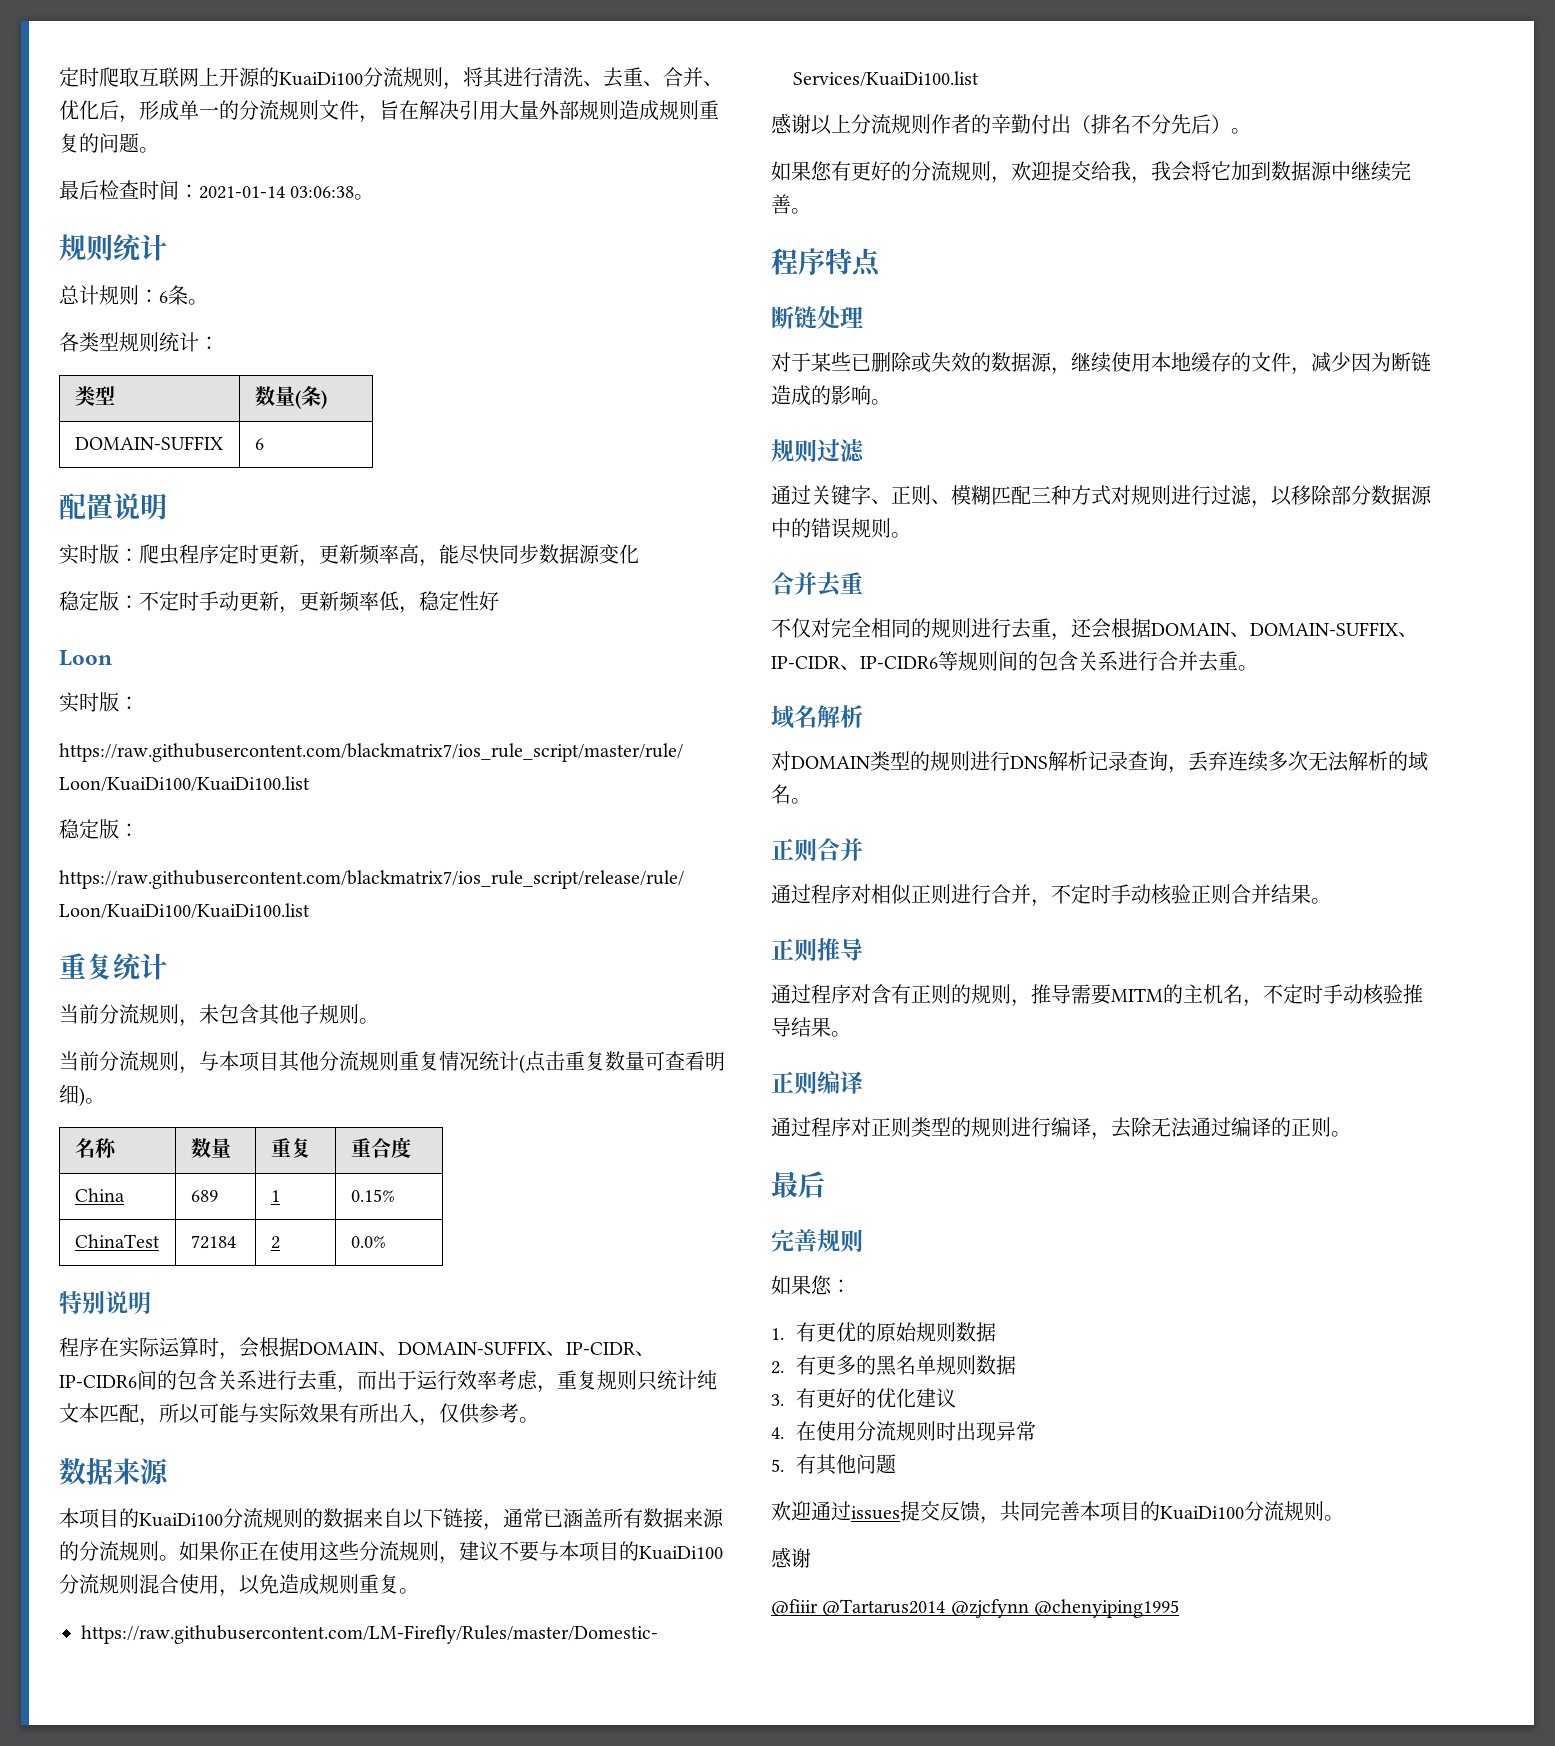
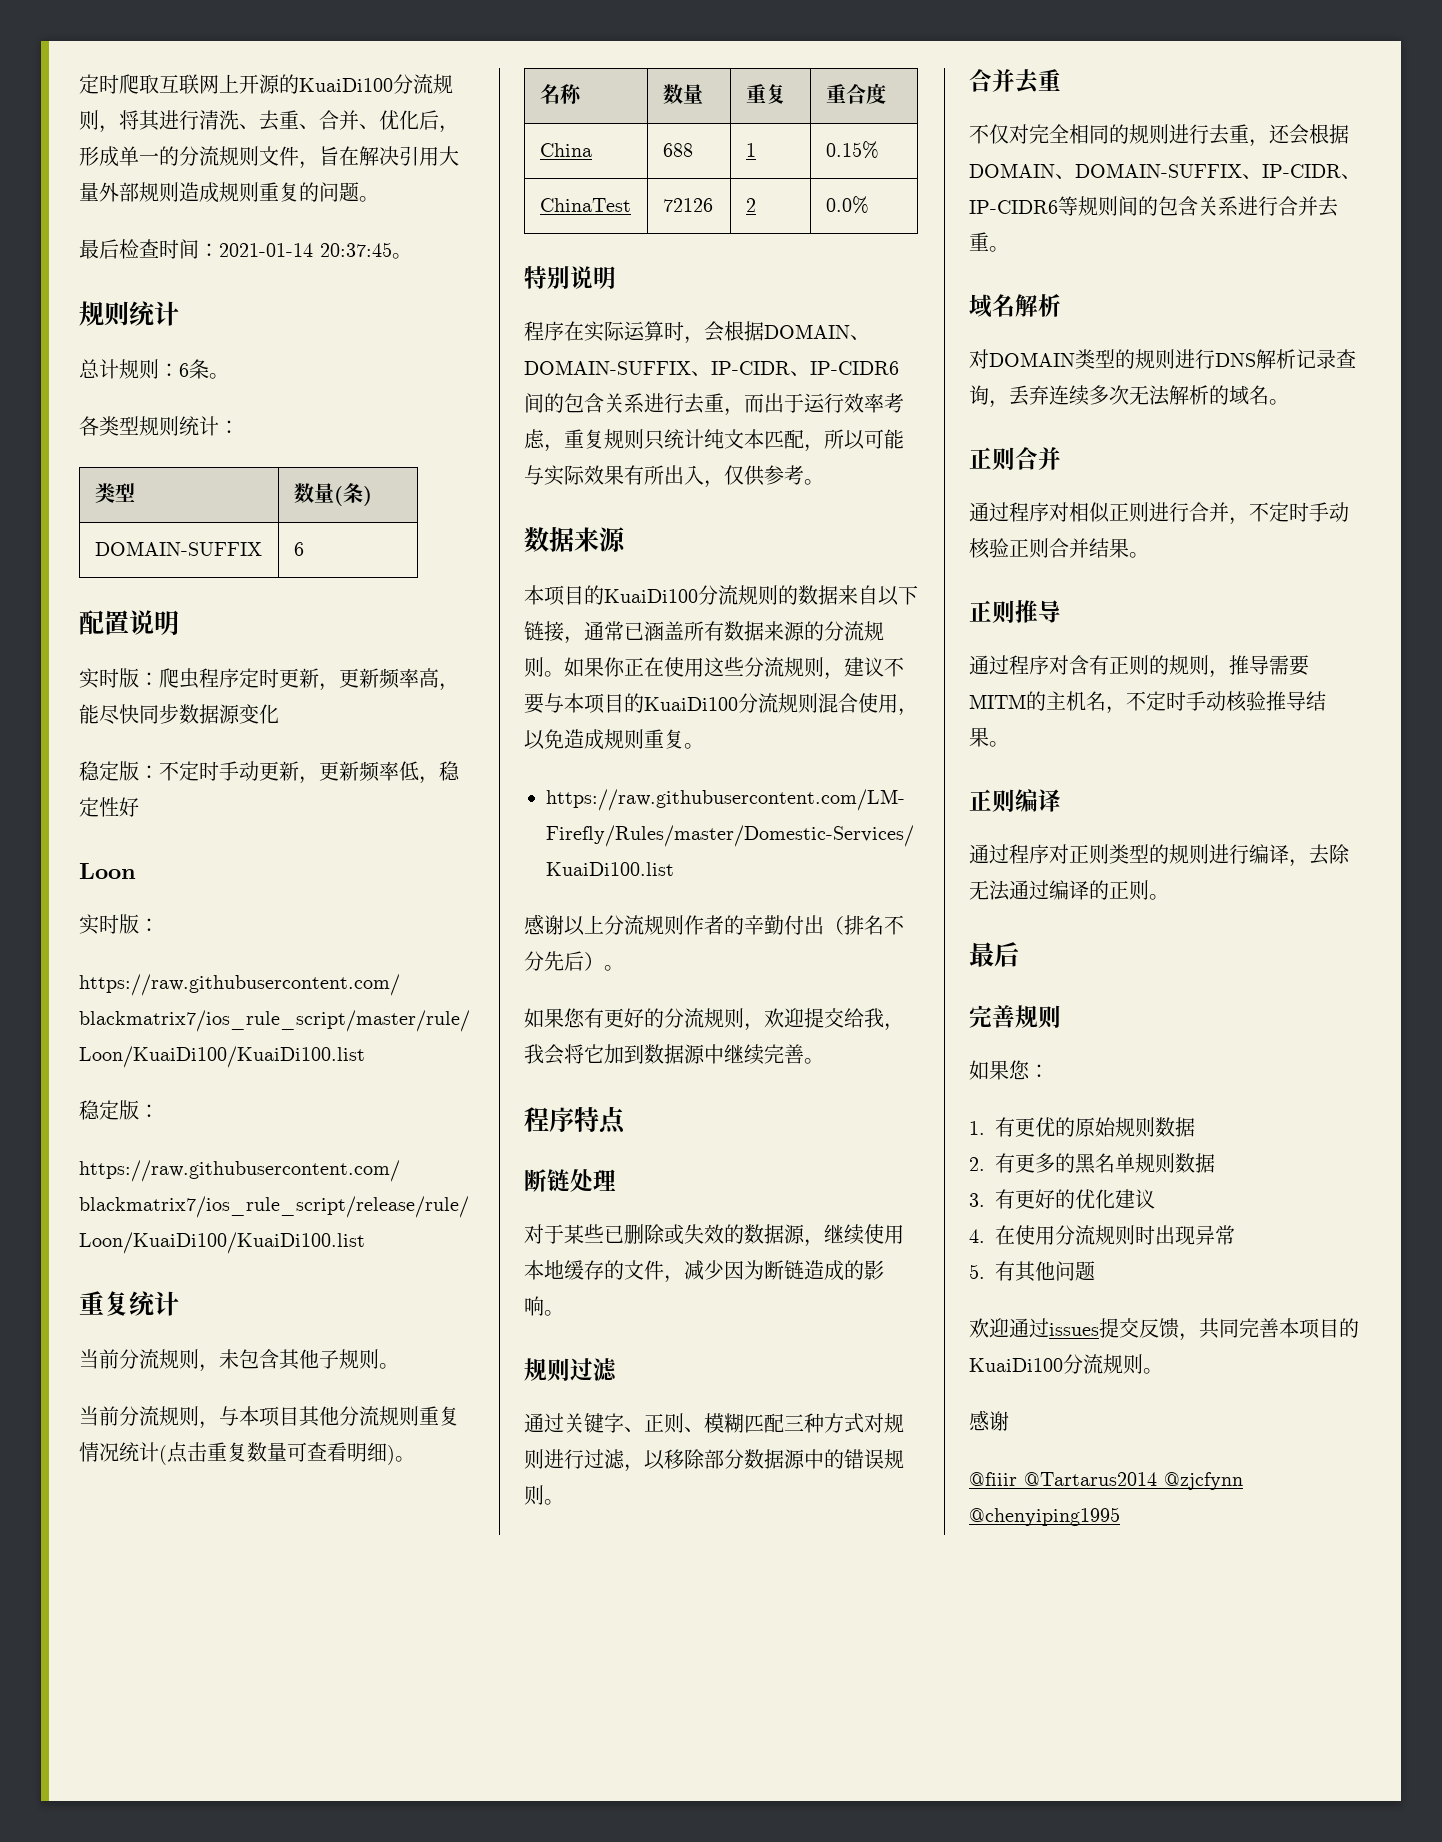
- 最后检查时间：2021-01-14 03:06:38。
+ 最后检查时间：2021-01-14 20:37:45。
- China | 689 | 1 | 0.15%
+ China | 688 | 1 | 0.15%
- ChinaTest | 72184 | 2 | 0.0%
+ ChinaTest | 72126 | 2 | 0.0%

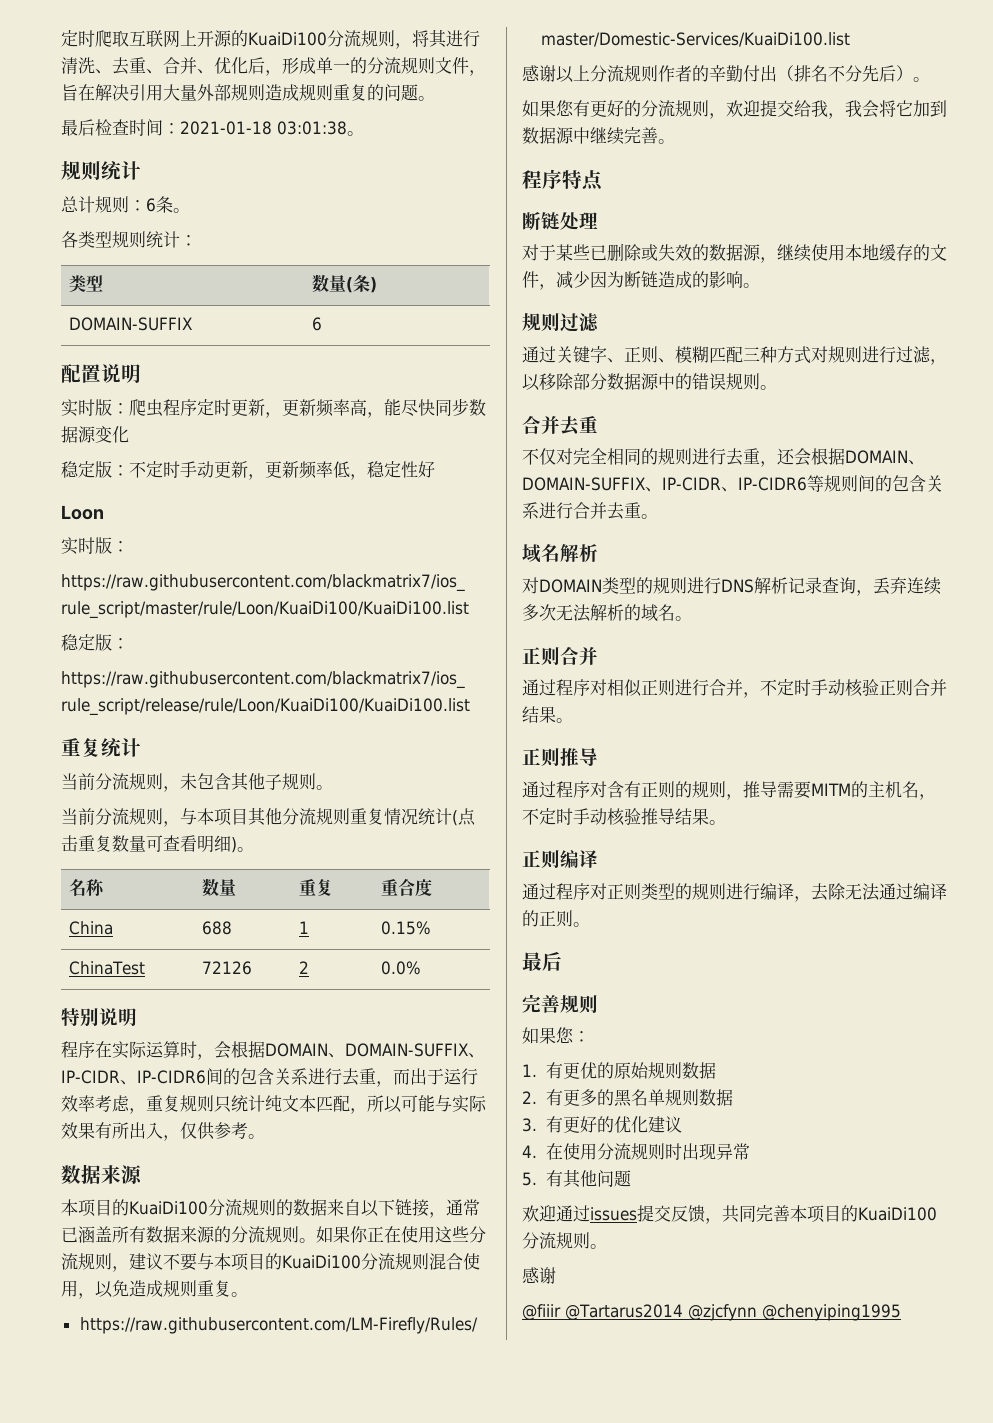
- 最后检查时间：2021-01-14 20:37:45。
+ 最后检查时间：2021-01-18 03:01:38。

